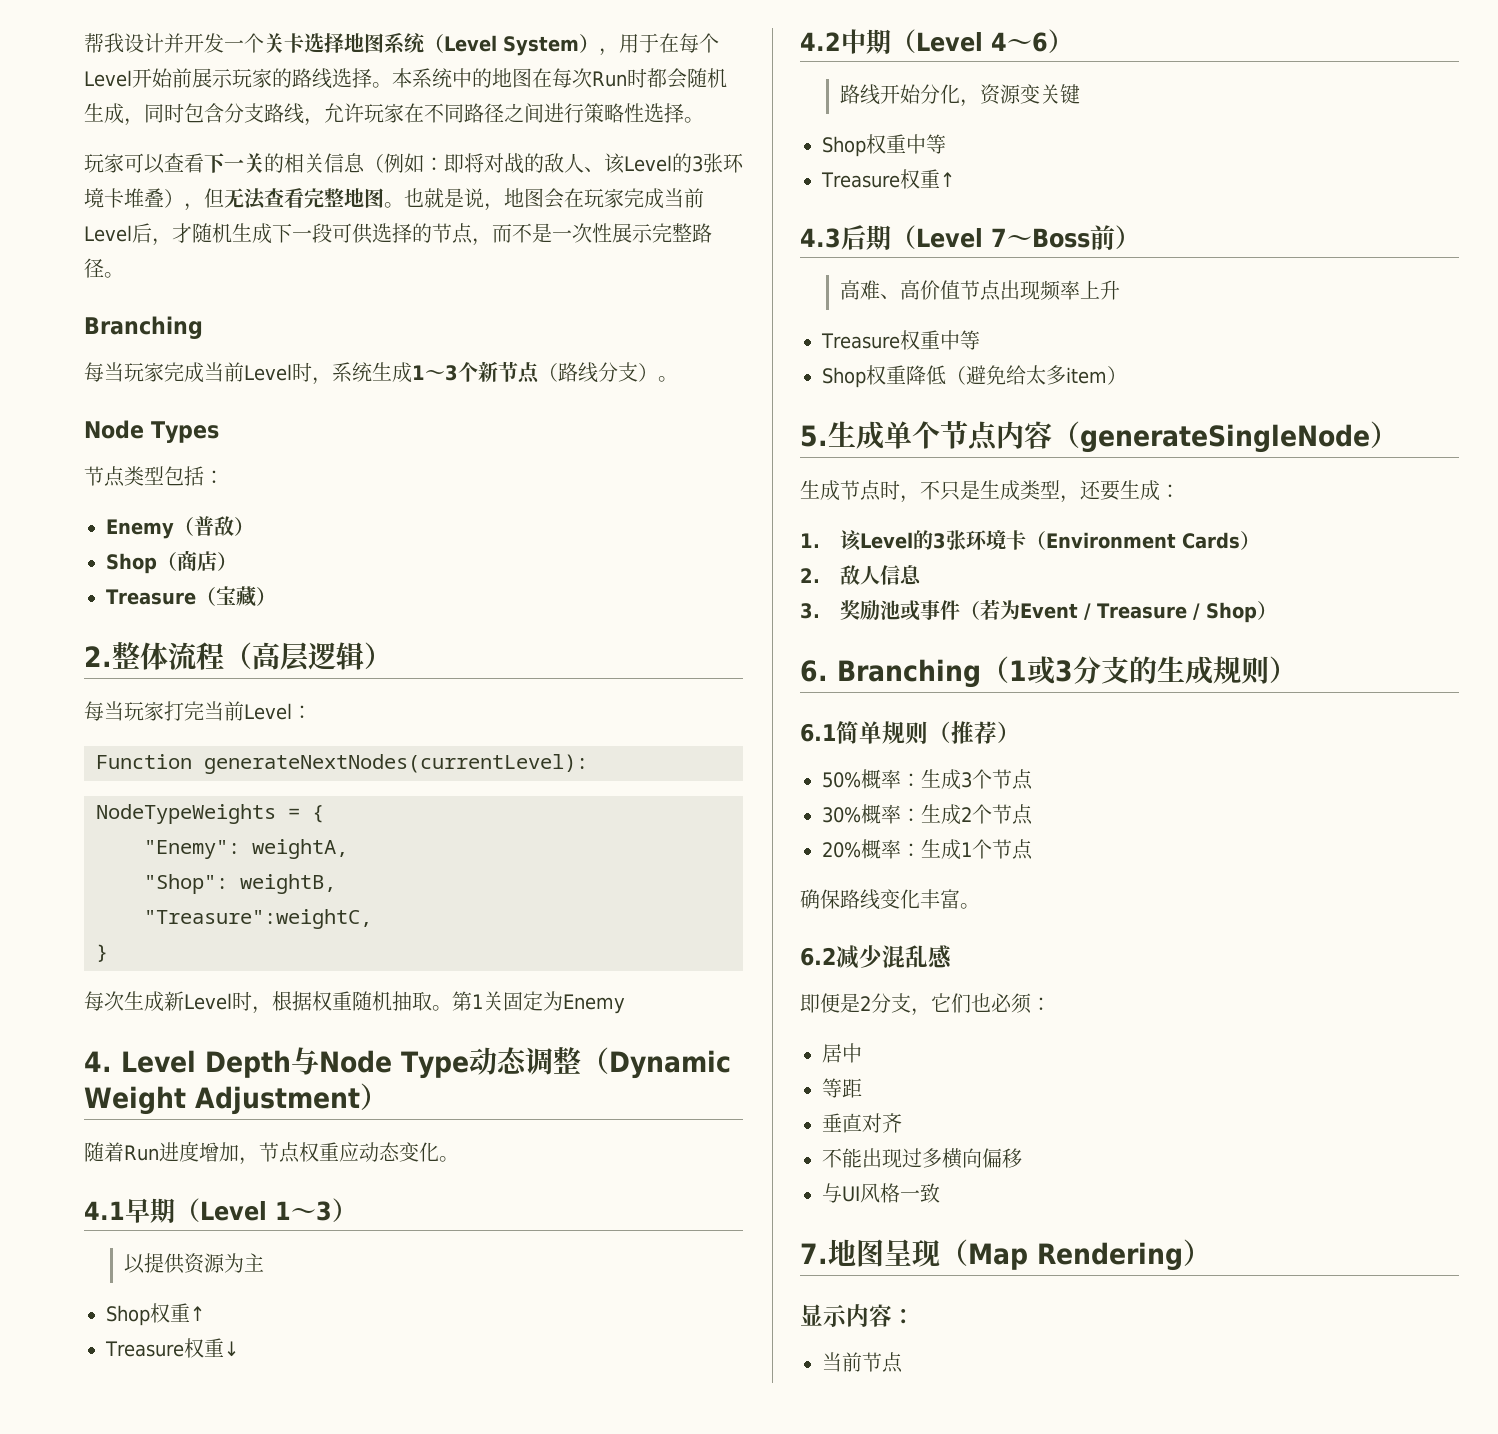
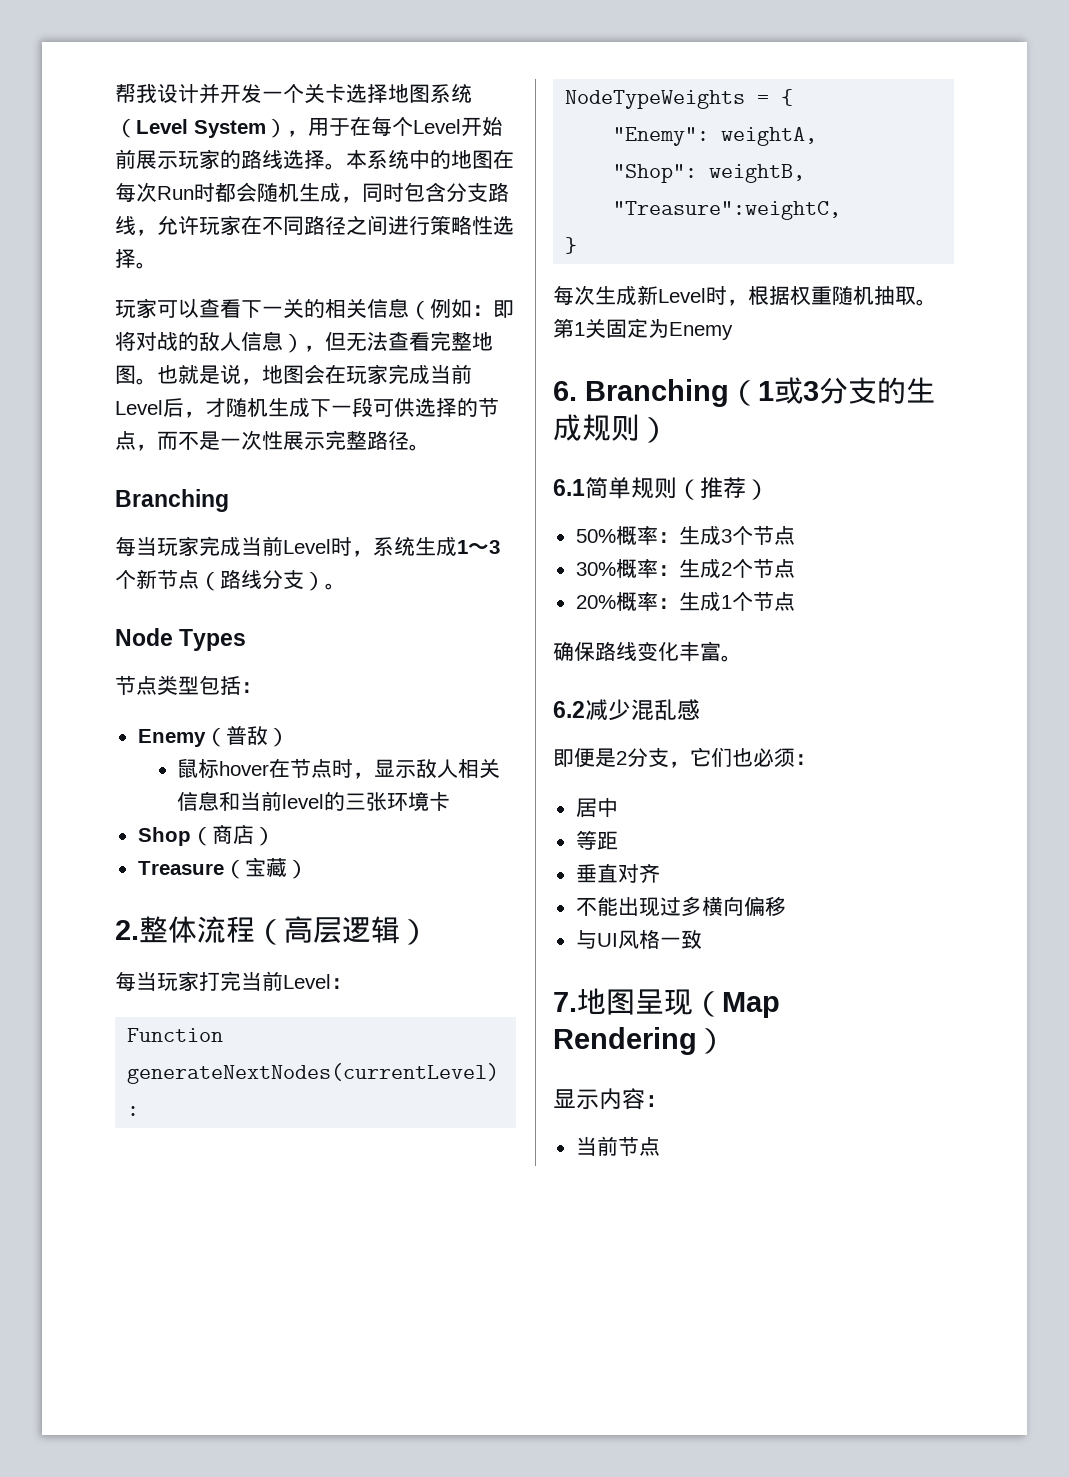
- 玩家可以查看下一关的相关信息（例如：即将对战的敌人、该Level的3张环境卡堆叠），但无法查看完整地图。
+ 玩家可以查看下一关的相关信息（例如：即将对战的敌人信息），但无法查看完整地图。
+ 鼠标hover在节点时，显示敌人相关信息和当前level的三张环境卡
- 4. Level Depth与Node Type动态调整（Dynamic Weight Adjustment）
- 随着Run进度增加，节点权重应动态变化。
- 4.1早期（Level 1〜3）
- 以提供资源为主
- Shop权重↑
- Treasure权重↓
- 4.2中期（Level 4〜6）
- 路线开始分化，资源变关键
- Shop权重中等
- Treasure权重↑
- 4.3后期（Level 7〜Boss前）
- 高难、高价值节点出现频率上升
- Treasure权重中等
- Shop权重降低（避免给太多item）
- 5.生成单个节点内容（generateSingleNode）
- 生成节点时，不只是生成类型，还要生成：
- 1.该Level的3张环境卡（Environment Cards）
- 2.敌人信息
- 3.奖励池或事件（若为Event / Treasure / Shop）

